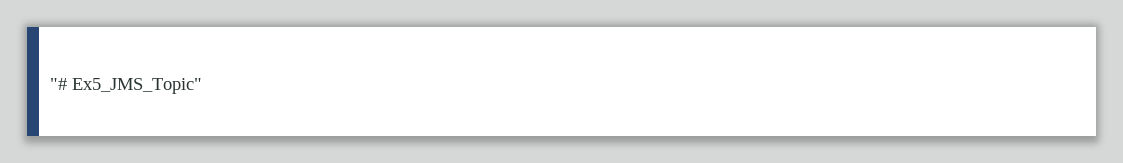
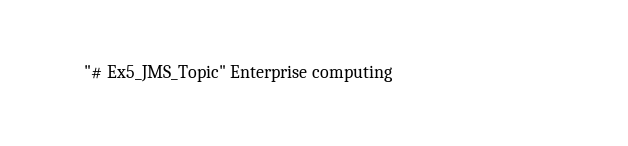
- "# Ex5_JMS_Topic"
+ "# Ex5_JMS_Topic" Enterprise computing

